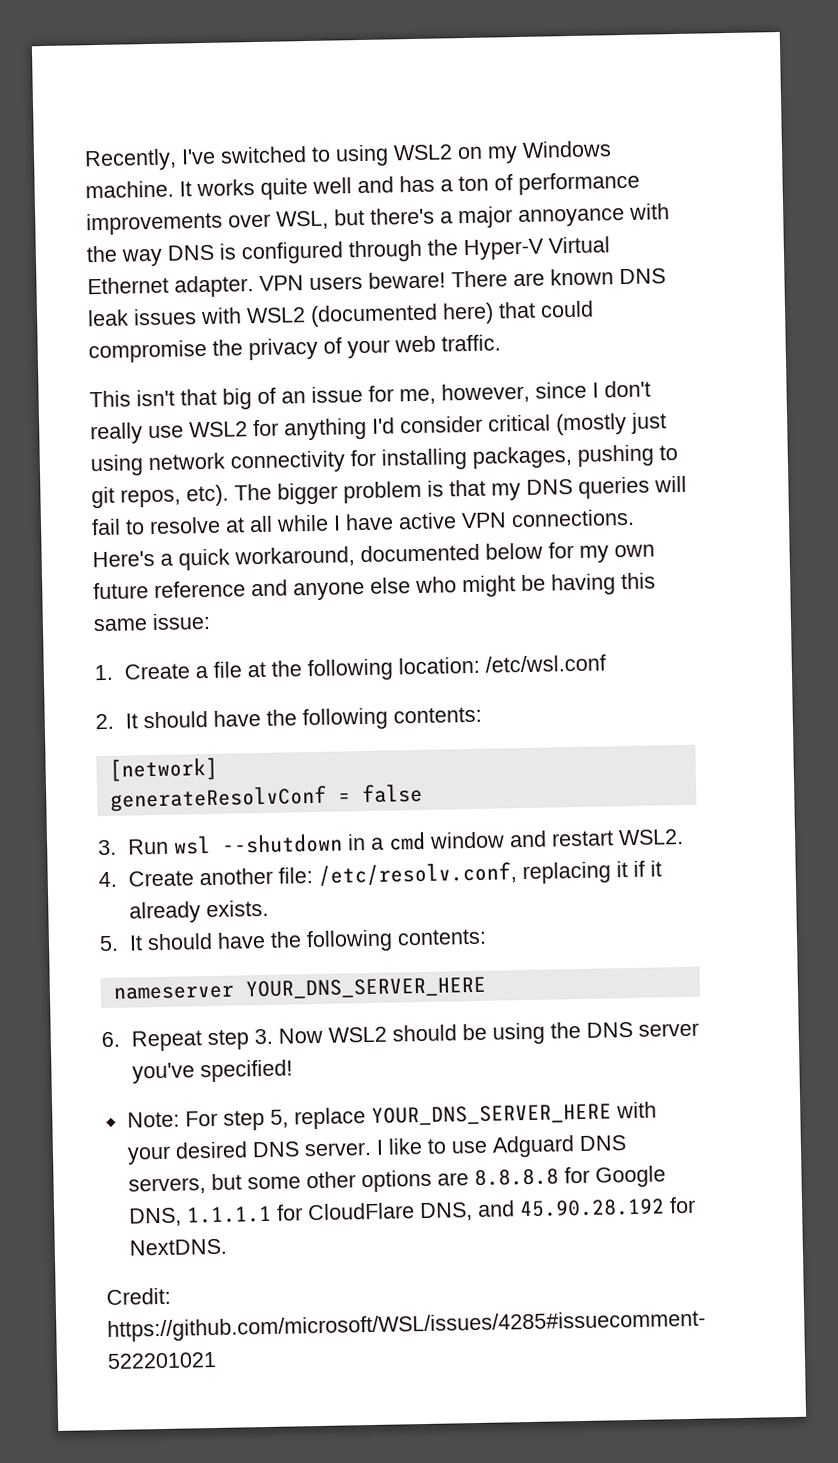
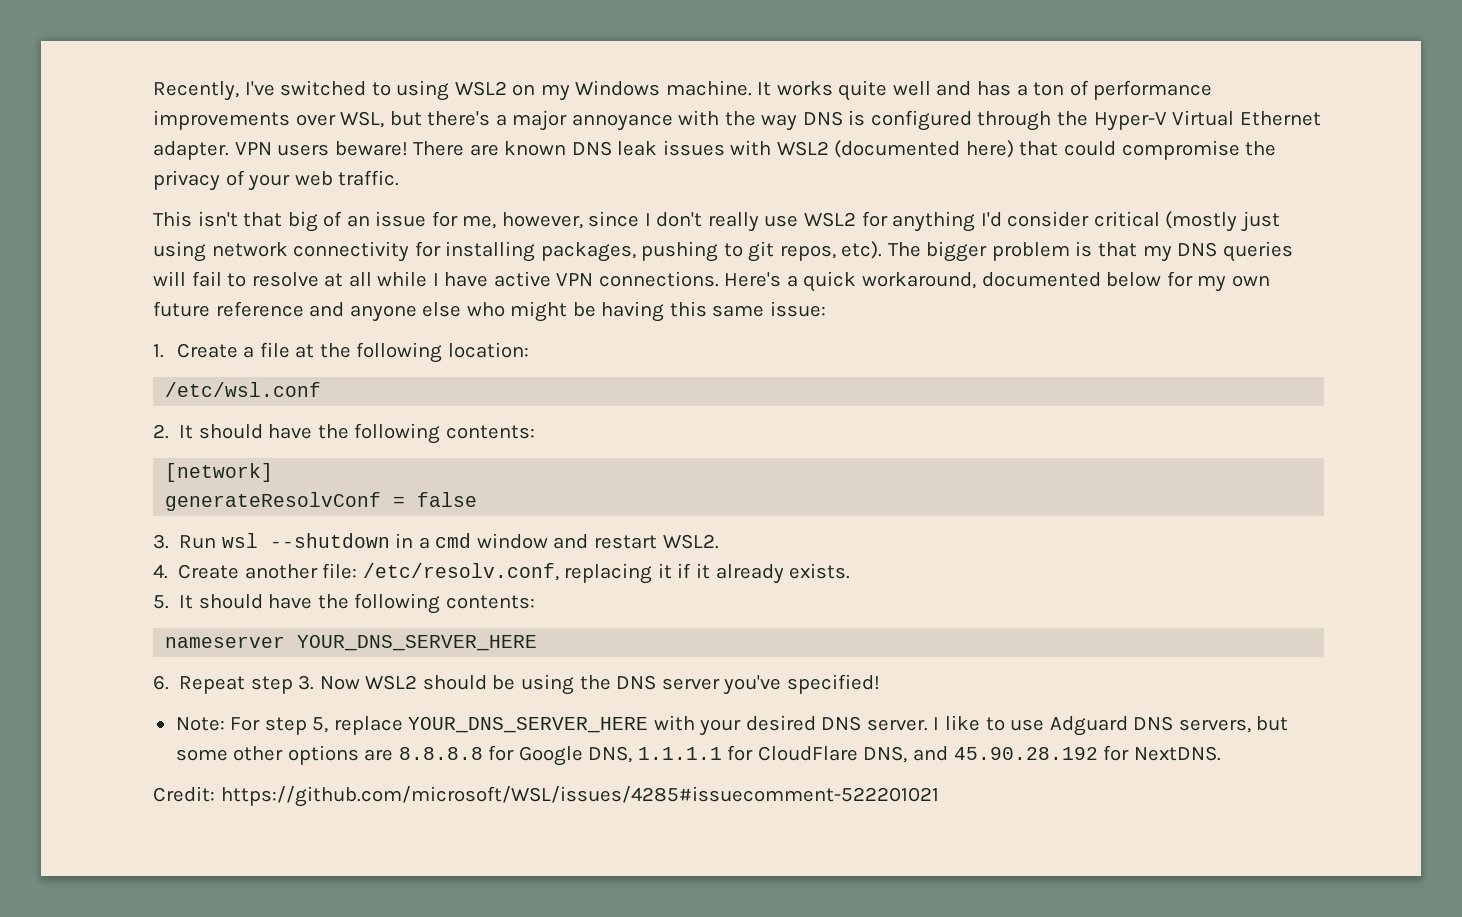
- 1. Create a file at the following location: /etc/wsl.conf
+ 1. Create a file at the following location:
+ /etc/wsl.conf

